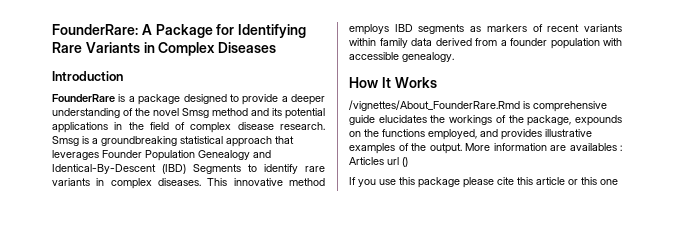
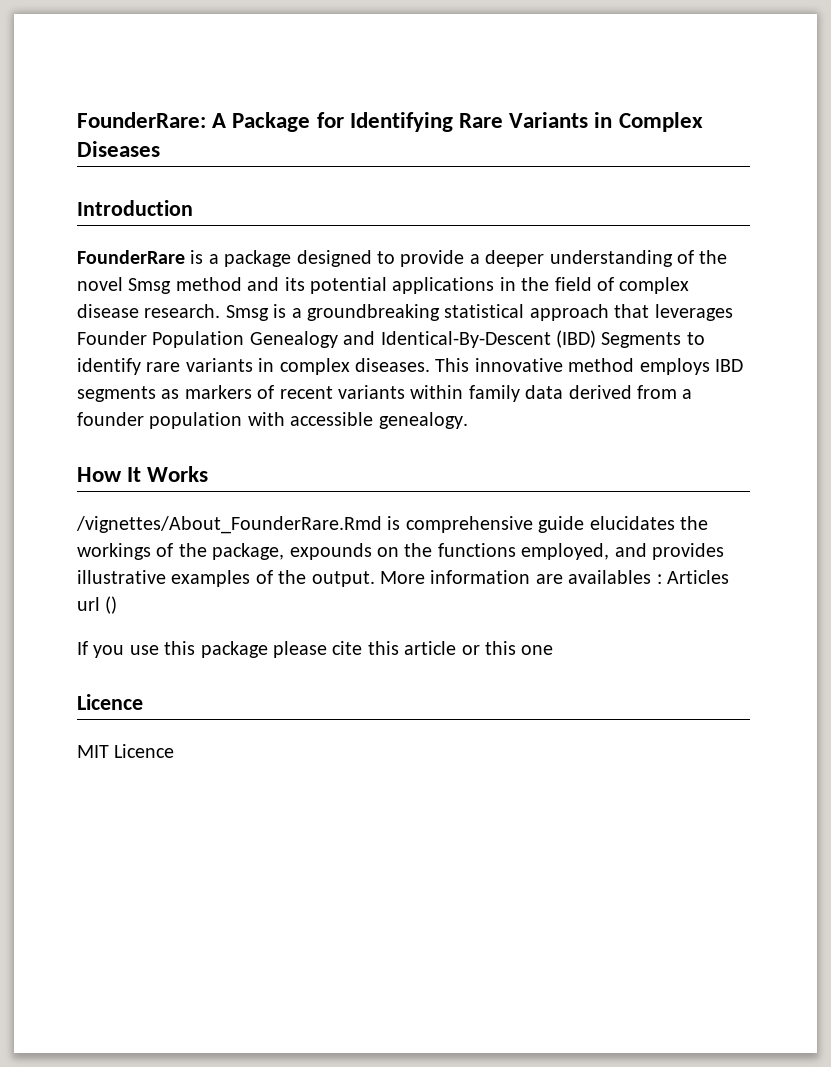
  If you use this package please cite this article or this one
+ Licence
+ MIT Licence

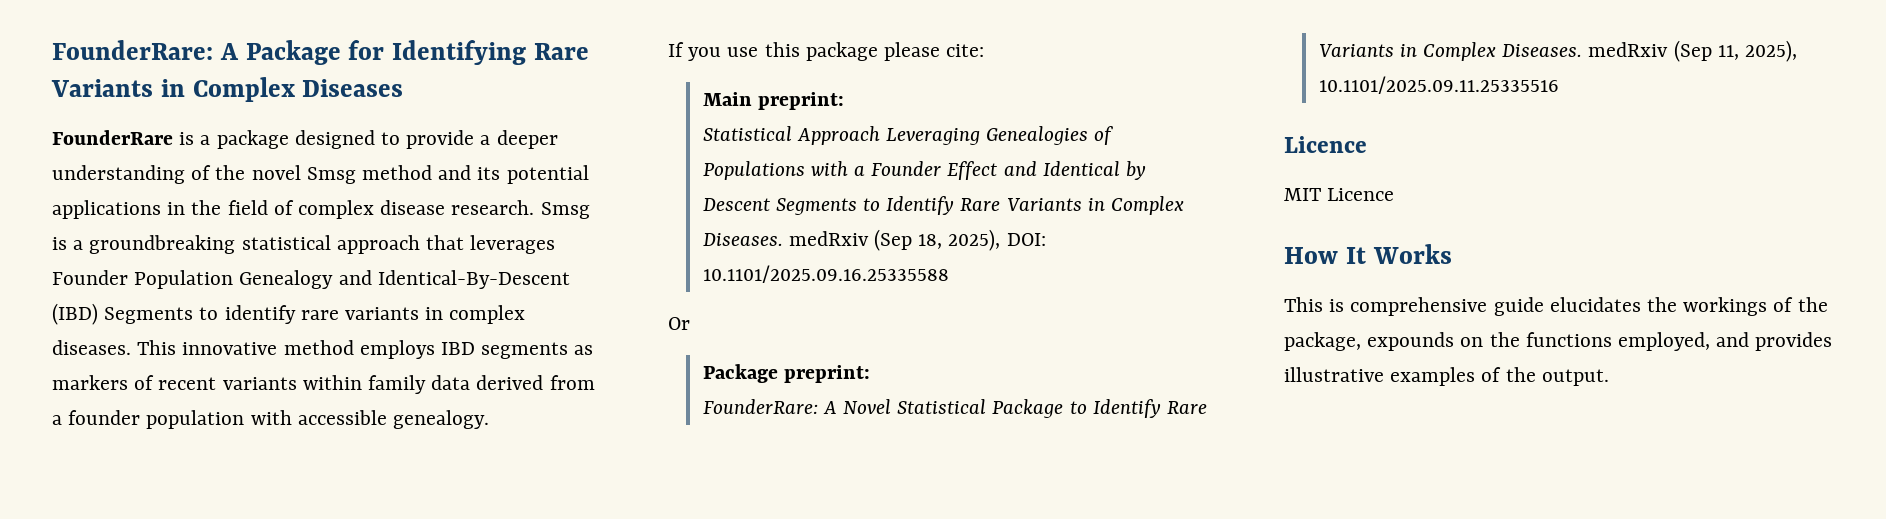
- Introduction
+ If you use this package please cite:
+ Main preprint:
+ Statistical Approach Leveraging Genealogies of Populations with a Founder Effect and Identical by Descent Segments to Identify Rare Variants in Complex Diseases. medRxiv (Sep 18, 2025), DOI: 10.1101/2025.09.16.25335588
+ Or
+ Package preprint:
+ FounderRare: A Novel Statistical Package to Identify Rare Variants in Complex Diseases. medRxiv (Sep 11, 2025), 10.1101/2025.09.11.25335516
+ Licence
+ MIT Licence
- /vignettes/About_FounderRare.Rmd is comprehensive guide elucidates the workings of the package, expounds on the functions employed, and provides illustrative examples of the output. More information are availables : Articles url ()
- If you use this package please cite this article or this one
- Licence
- MIT Licence
+ This is comprehensive guide elucidates the workings of the package, expounds on the functions employed, and provides illustrative examples of the output.

